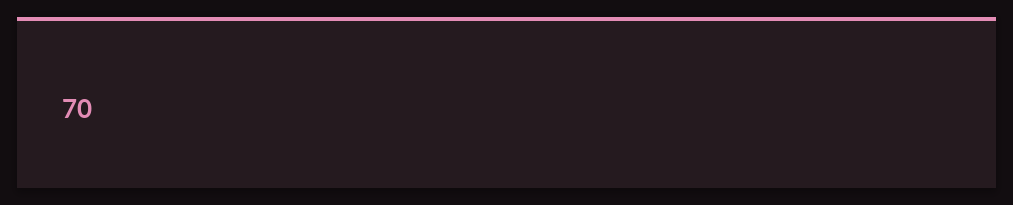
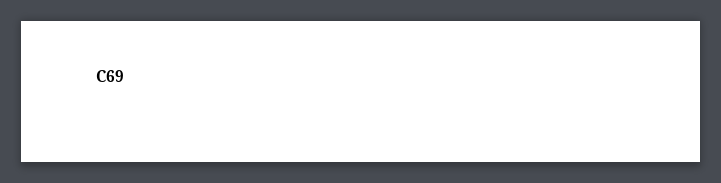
- 70
+ C69

